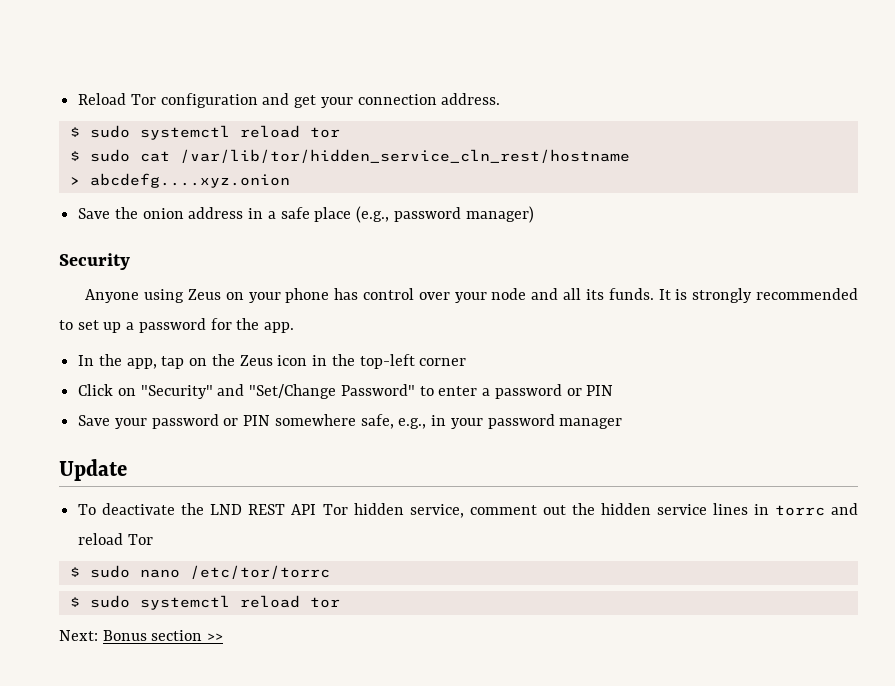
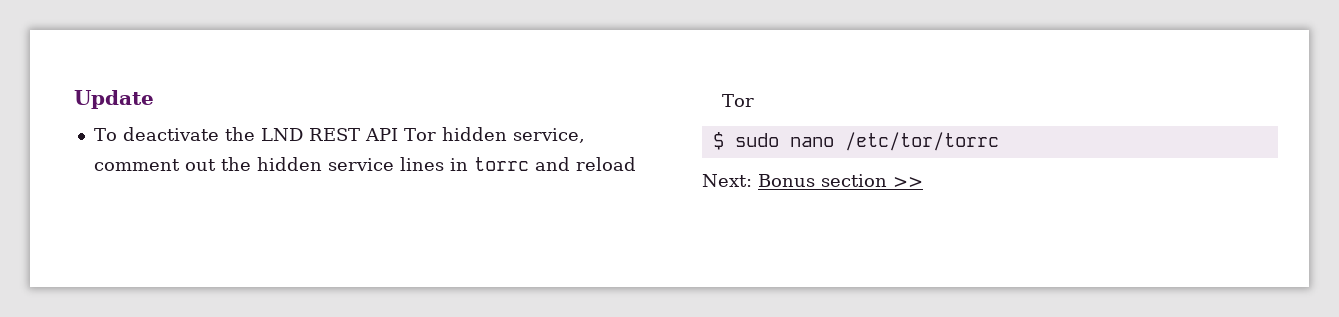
- Reload Tor configuration and get your connection address.
- $ sudo systemctl reload tor
- $ sudo cat /var/lib/tor/hidden_service_cln_rest/hostname
- > abcdefg....xyz.onion
- Save the onion address in a safe place (e.g., password manager)
- Security
- Anyone using Zeus on your phone has control over your node and all its funds. It is strongly recommended to set up a password for the app.
- In the app, tap on the Zeus icon in the top-left corner
- Click on "Security" and "Set/Change Password" to enter a password or PIN
- Save your password or PIN somewhere safe, e.g., in your password manager
  $ sudo nano /etc/tor/torrc
- $ sudo systemctl reload tor

